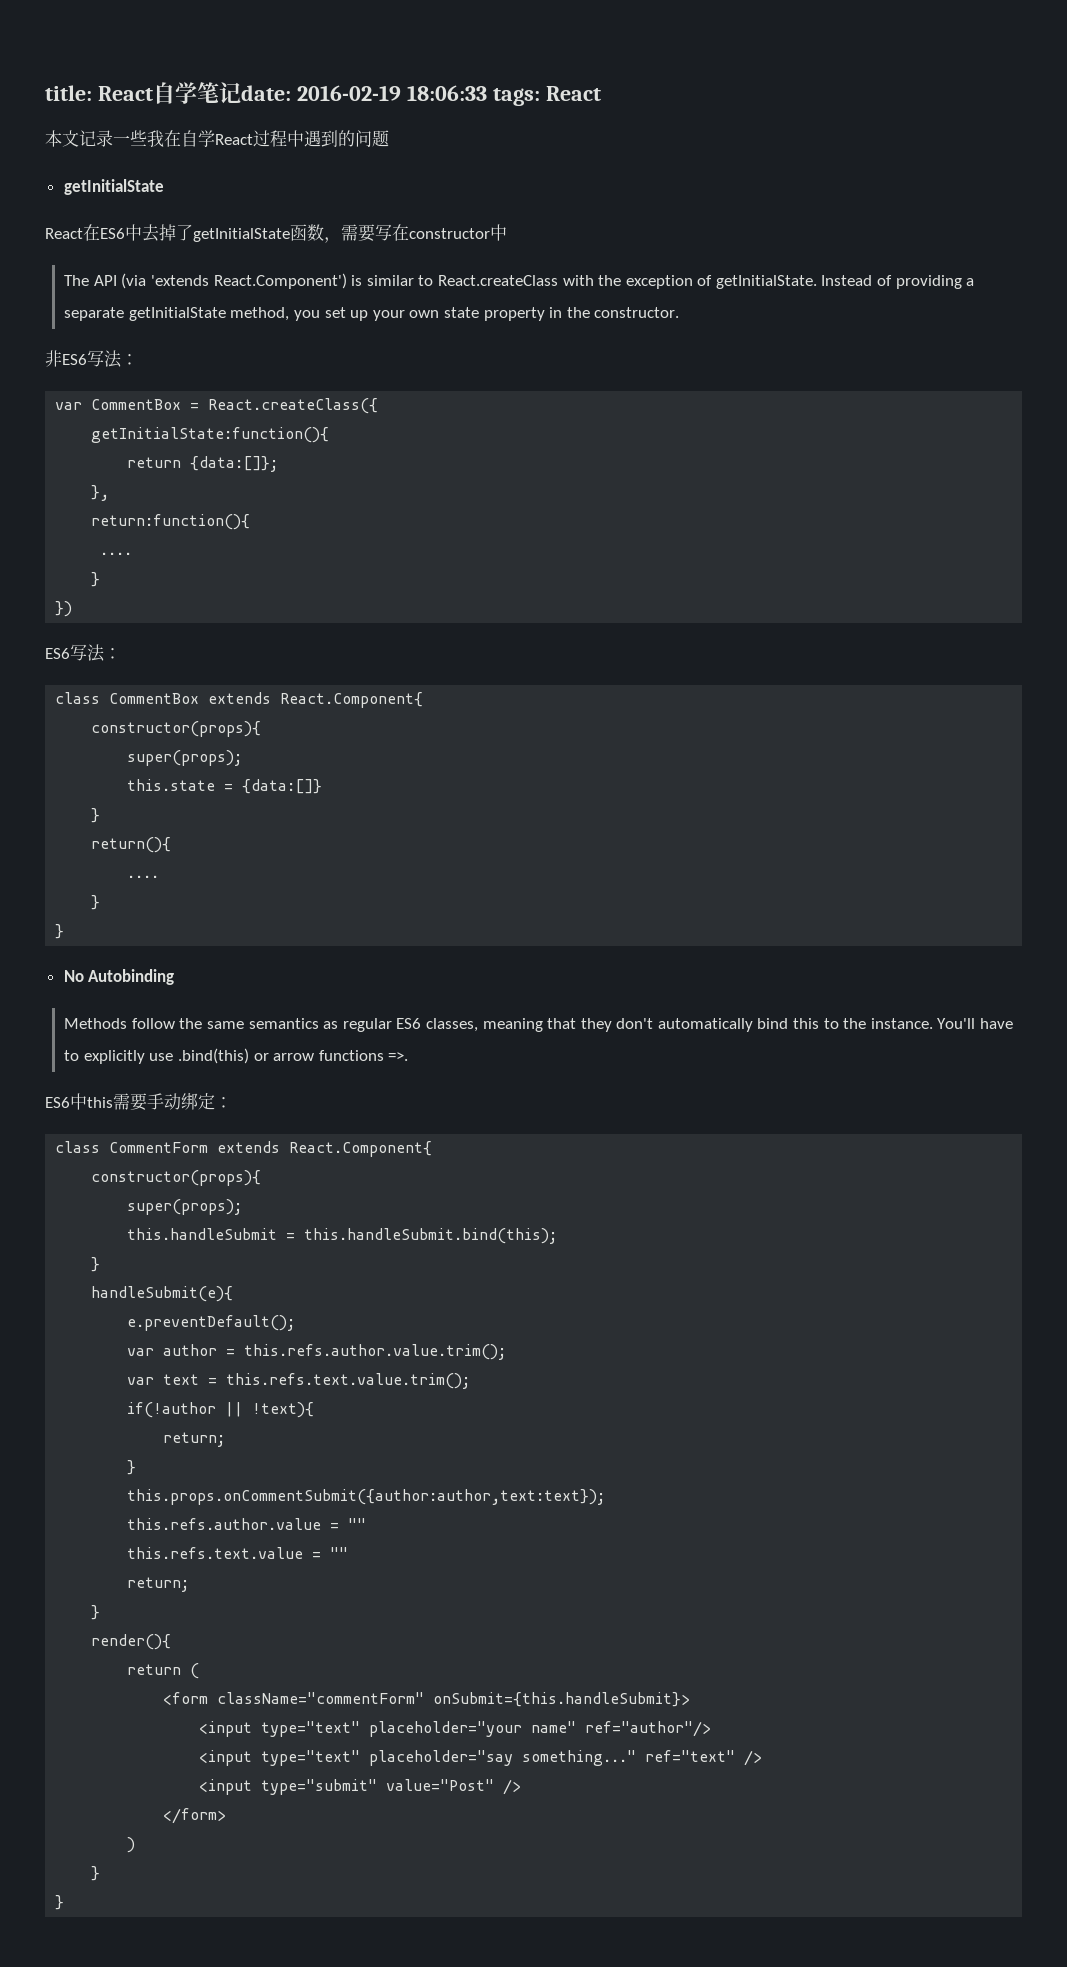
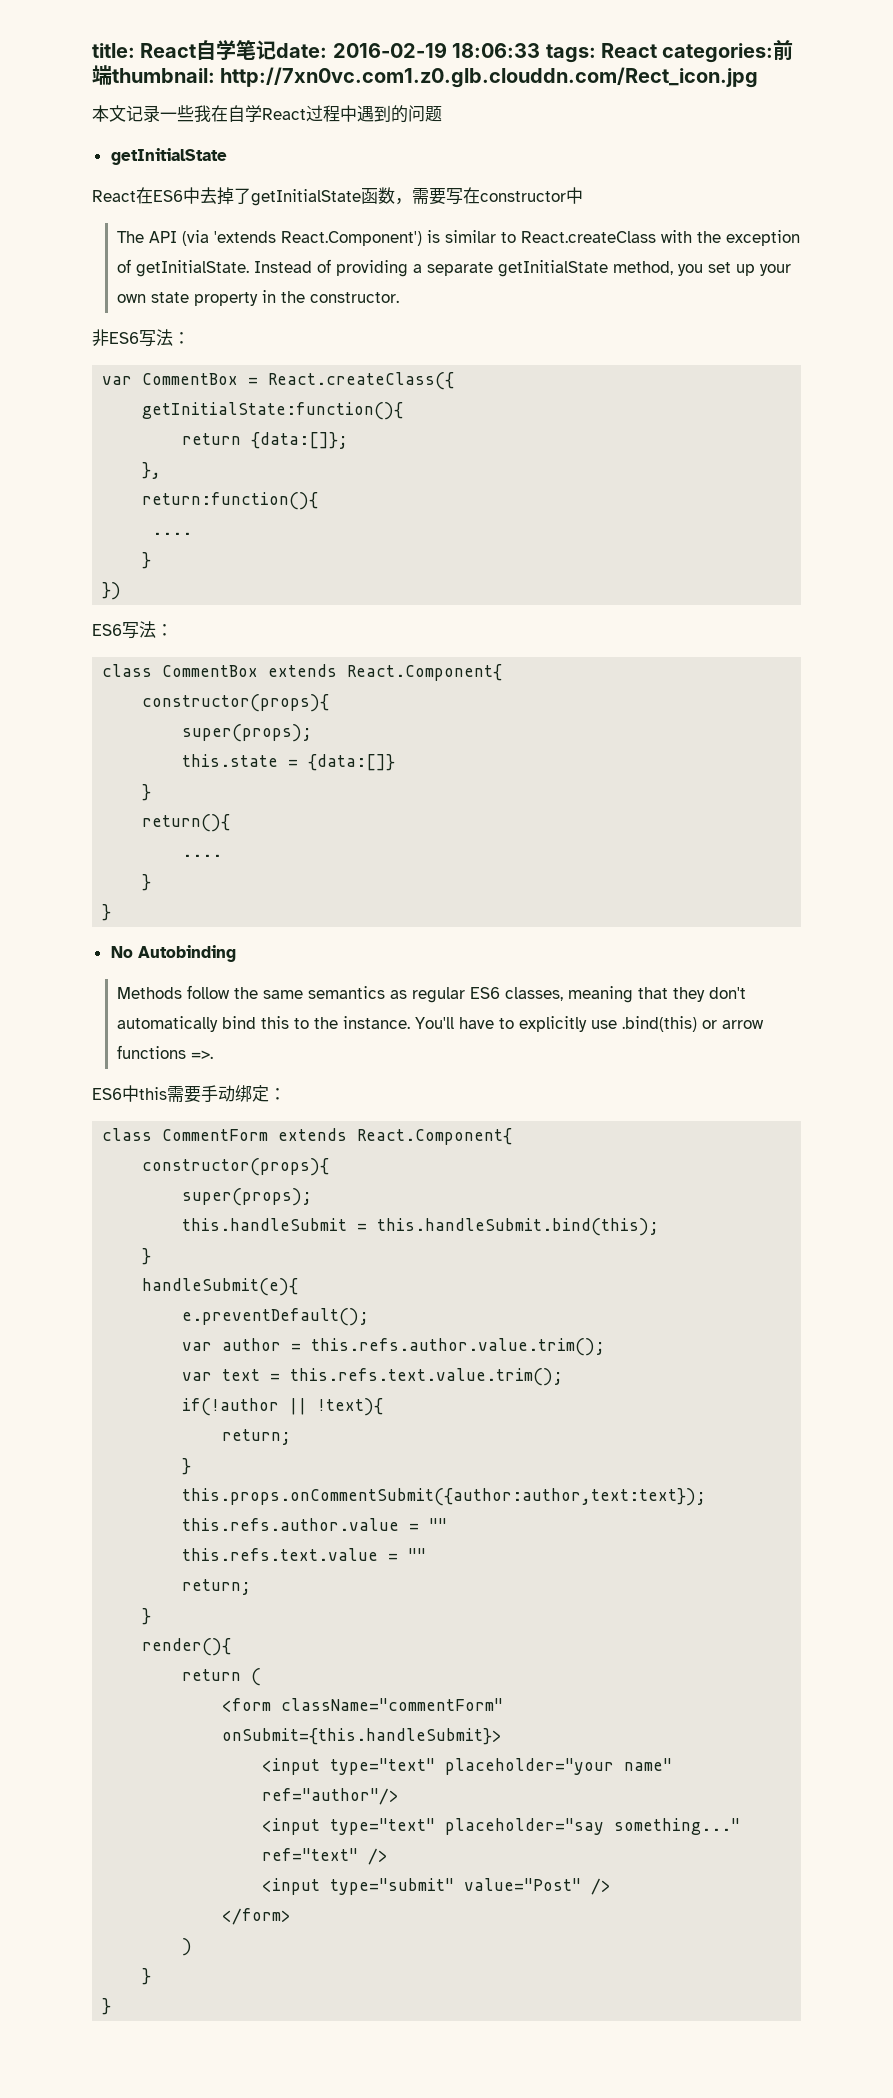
- title: React自学笔记date: 2016-02-19 18:06:33 tags: React
+ title: React自学笔记date: 2016-02-19 18:06:33 tags: React categories:前端thumbnail: http://7xn0vc.com1.z0.glb.clouddn.com/Rect_icon.jpg

